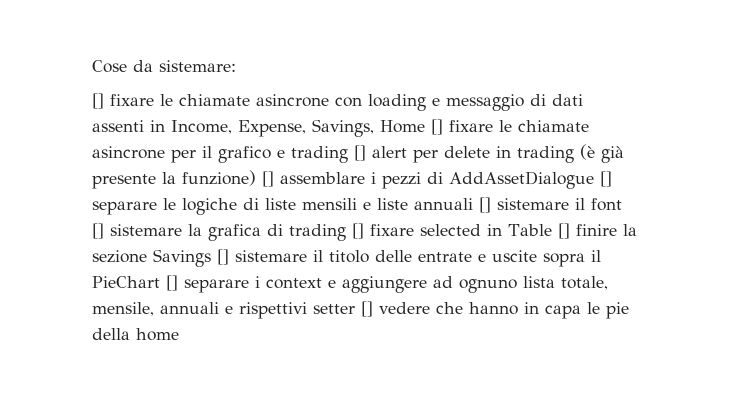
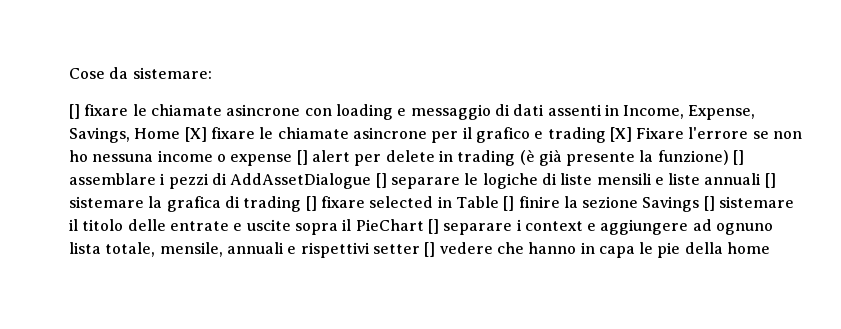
- [] fixare le chiamate asincrone con loading e messaggio di dati assenti in Income, Expense, Savings, Home [] fixare le chiamate asincrone per il grafico e trading [] alert per delete in trading (è già presente la funzione) [] assemblare i pezzi di AddAssetDialogue [] separare le logiche di liste mensili e liste annuali [] sistemare il font [] sistemare la grafica di trading [] fixare selected in Table [] finire la sezione Savings [] sistemare il titolo delle entrate e uscite sopra il PieChart [] separare i context e aggiungere ad ognuno lista totale, mensile, annuali e rispettivi setter [] vedere che hanno in capa le pie della home
+ [] fixare le chiamate asincrone con loading e messaggio di dati assenti in Income, Expense, Savings, Home [X] fixare le chiamate asincrone per il grafico e trading [X] Fixare l'errore se non ho nessuna income o expense [] alert per delete in trading (è già presente la funzione) [] assemblare i pezzi di AddAssetDialogue [] separare le logiche di liste mensili e liste annuali [] sistemare la grafica di trading [] fixare selected in Table [] finire la sezione Savings [] sistemare il titolo delle entrate e uscite sopra il PieChart [] separare i context e aggiungere ad ognuno lista totale, mensile, annuali e rispettivi setter [] vedere che hanno in capa le pie della home

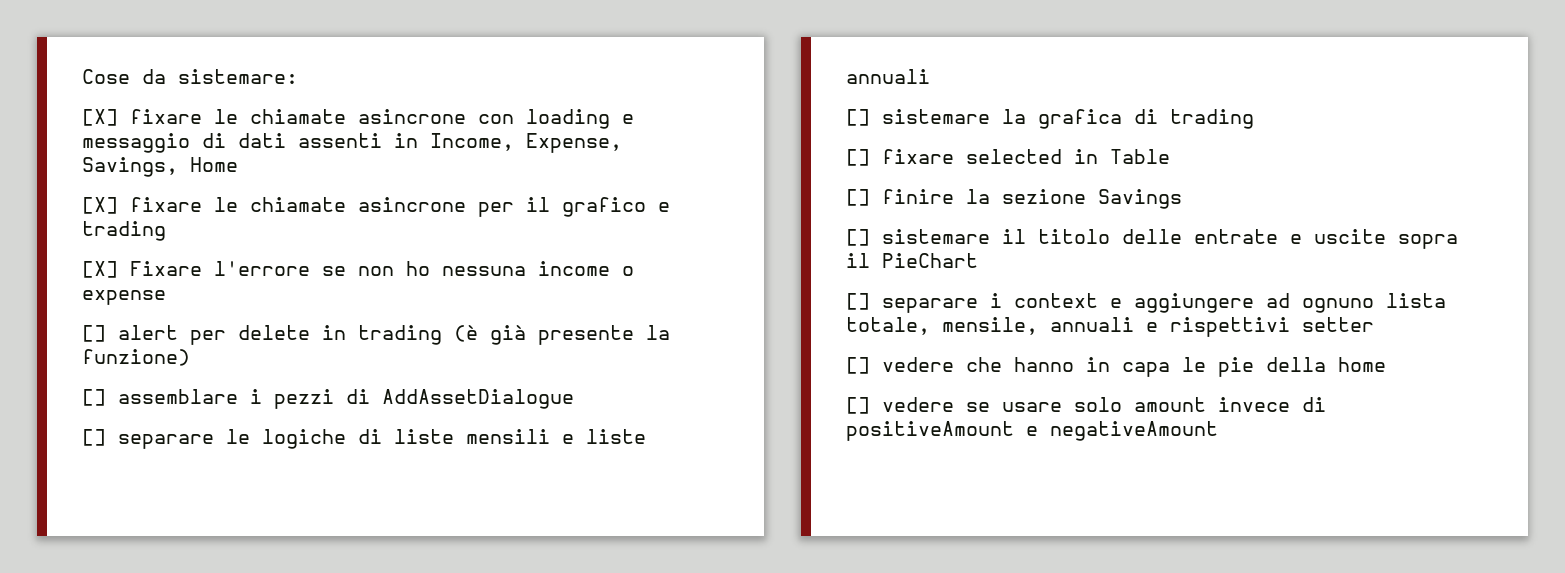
- [] fixare le chiamate asincrone con loading e messaggio di dati assenti in Income, Expense, Savings, Home [X] fixare le chiamate asincrone per il grafico e trading [X] Fixare l'errore se non ho nessuna income o expense [] alert per delete in trading (è già presente la funzione) [] assemblare i pezzi di AddAssetDialogue [] separare le logiche di liste mensili e liste annuali [] sistemare la grafica di trading [] fixare selected in Table [] finire la sezione Savings [] sistemare il titolo delle entrate e uscite sopra il PieChart [] separare i context e aggiungere ad ognuno lista totale, mensile, annuali e rispettivi setter [] vedere che hanno in capa le pie della home
+ [X] fixare le chiamate asincrone con loading e messaggio di dati assenti in Income, Expense, Savings, Home
+ [X] fixare le chiamate asincrone per il grafico e trading
+ [X] Fixare l'errore se non ho nessuna income o expense
+ [] alert per delete in trading (è già presente la funzione)
+ [] assemblare i pezzi di AddAssetDialogue
+ [] separare le logiche di liste mensili e liste annuali
+ [] sistemare la grafica di trading
+ [] fixare selected in Table
+ [] finire la sezione Savings
+ [] sistemare il titolo delle entrate e uscite sopra il PieChart
+ [] separare i context e aggiungere ad ognuno lista totale, mensile, annuali e rispettivi setter
+ [] vedere che hanno in capa le pie della home
+ [] vedere se usare solo amount invece di positiveAmount e negativeAmount

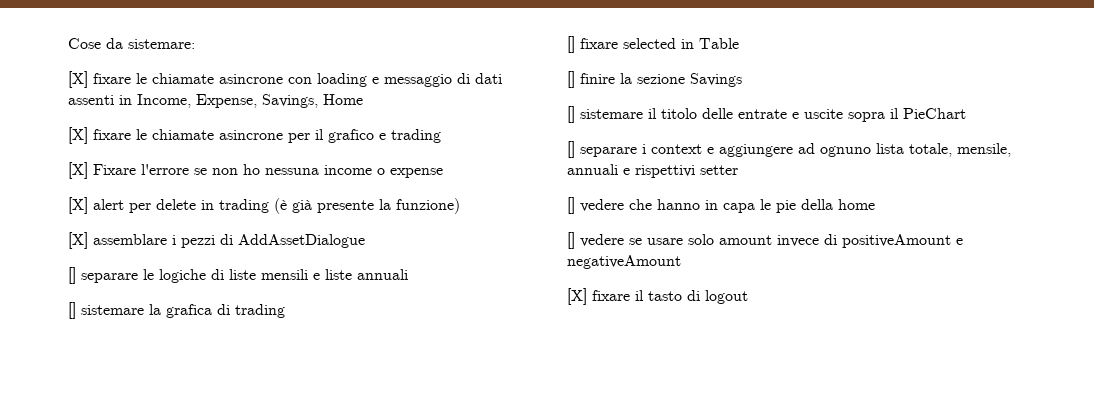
- [] alert per delete in trading (è già presente la funzione)
+ [X] alert per delete in trading (è già presente la funzione)
- [] assemblare i pezzi di AddAssetDialogue
+ [X] assemblare i pezzi di AddAssetDialogue
+ [X] fixare il tasto di logout

